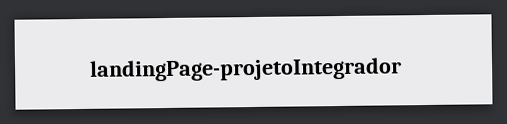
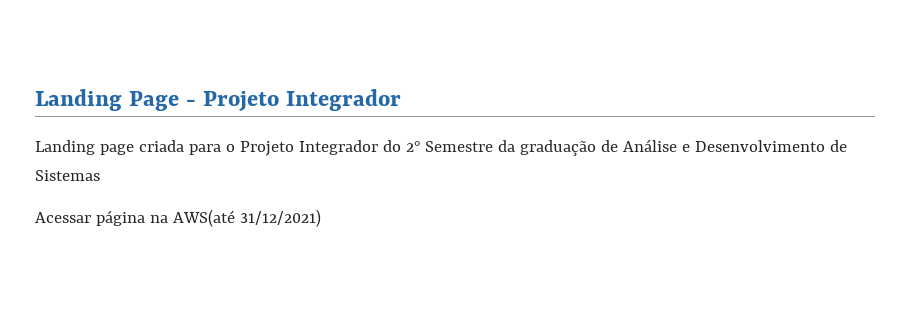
- landingPage-projetoIntegrador
+ Landing Page - Projeto Integrador
+ Landing page criada para o Projeto Integrador do 2° Semestre da graduação de Análise e Desenvolvimento de Sistemas
+ Acessar página na AWS(até 31/12/2021)

